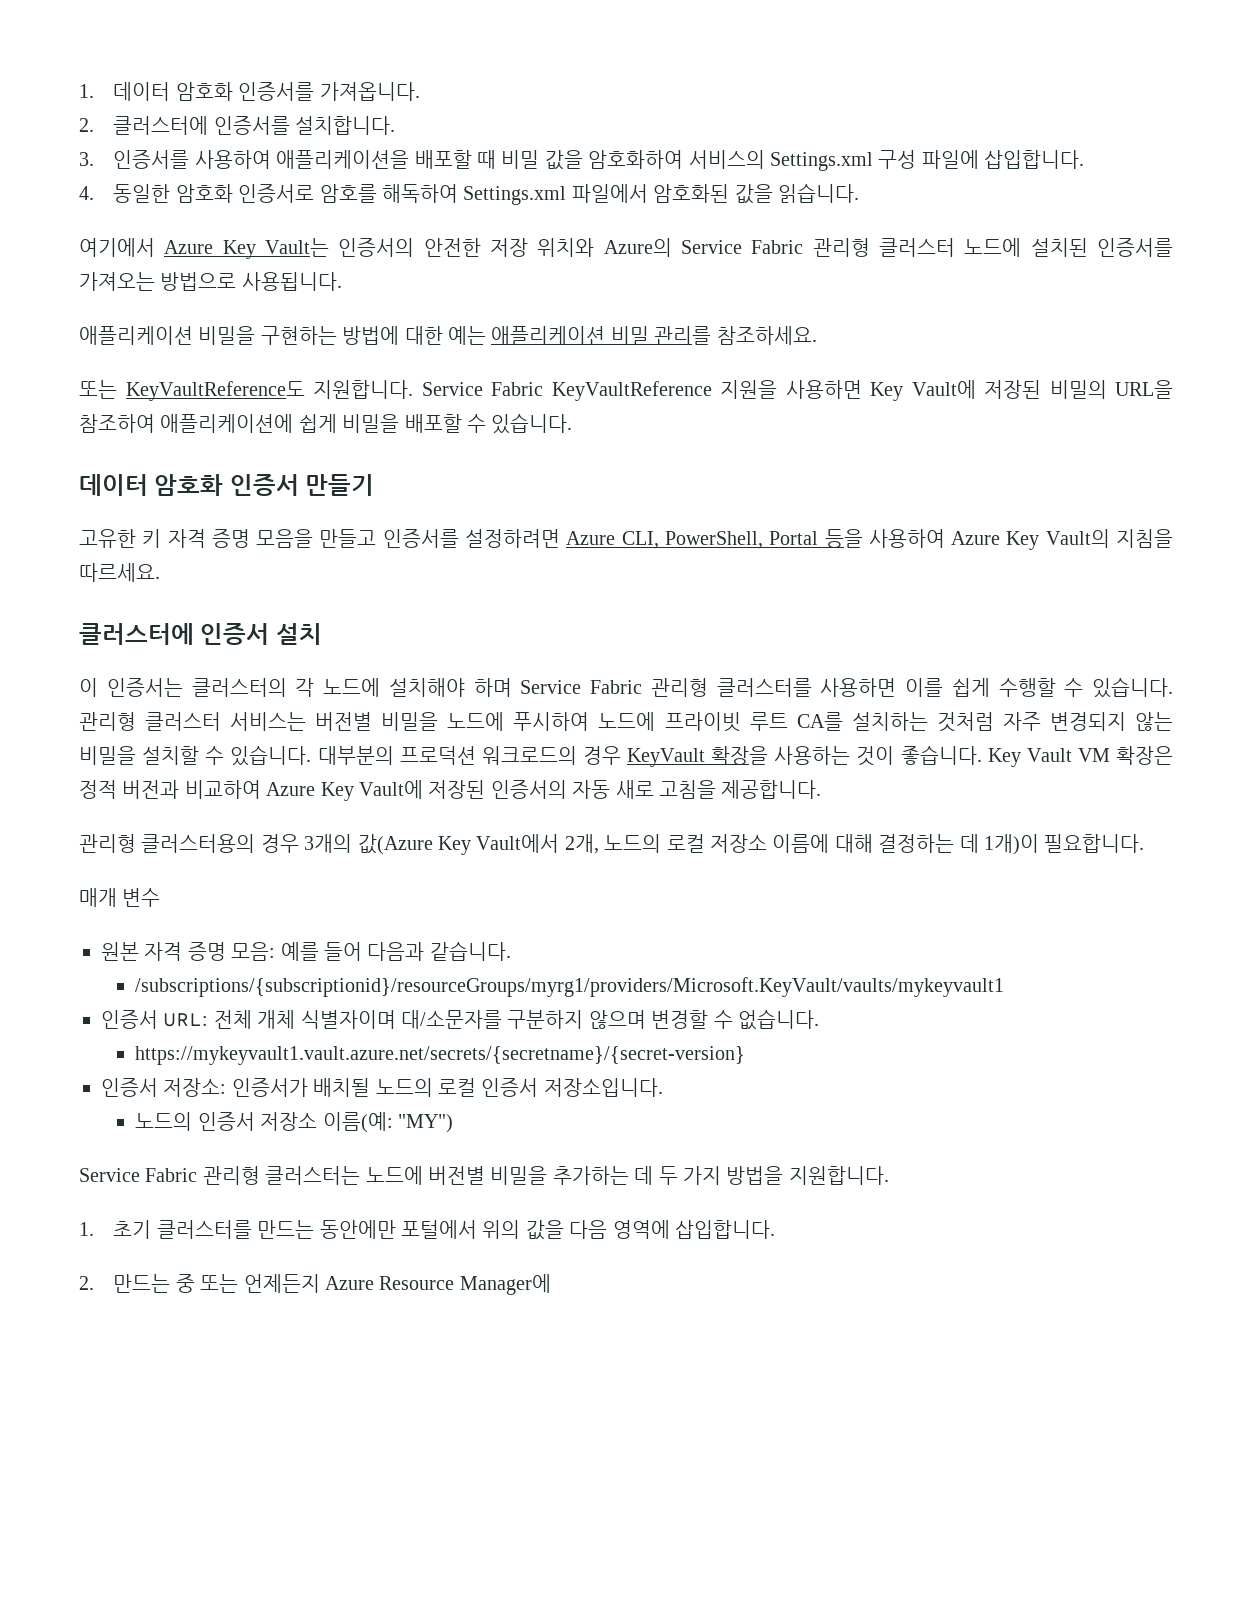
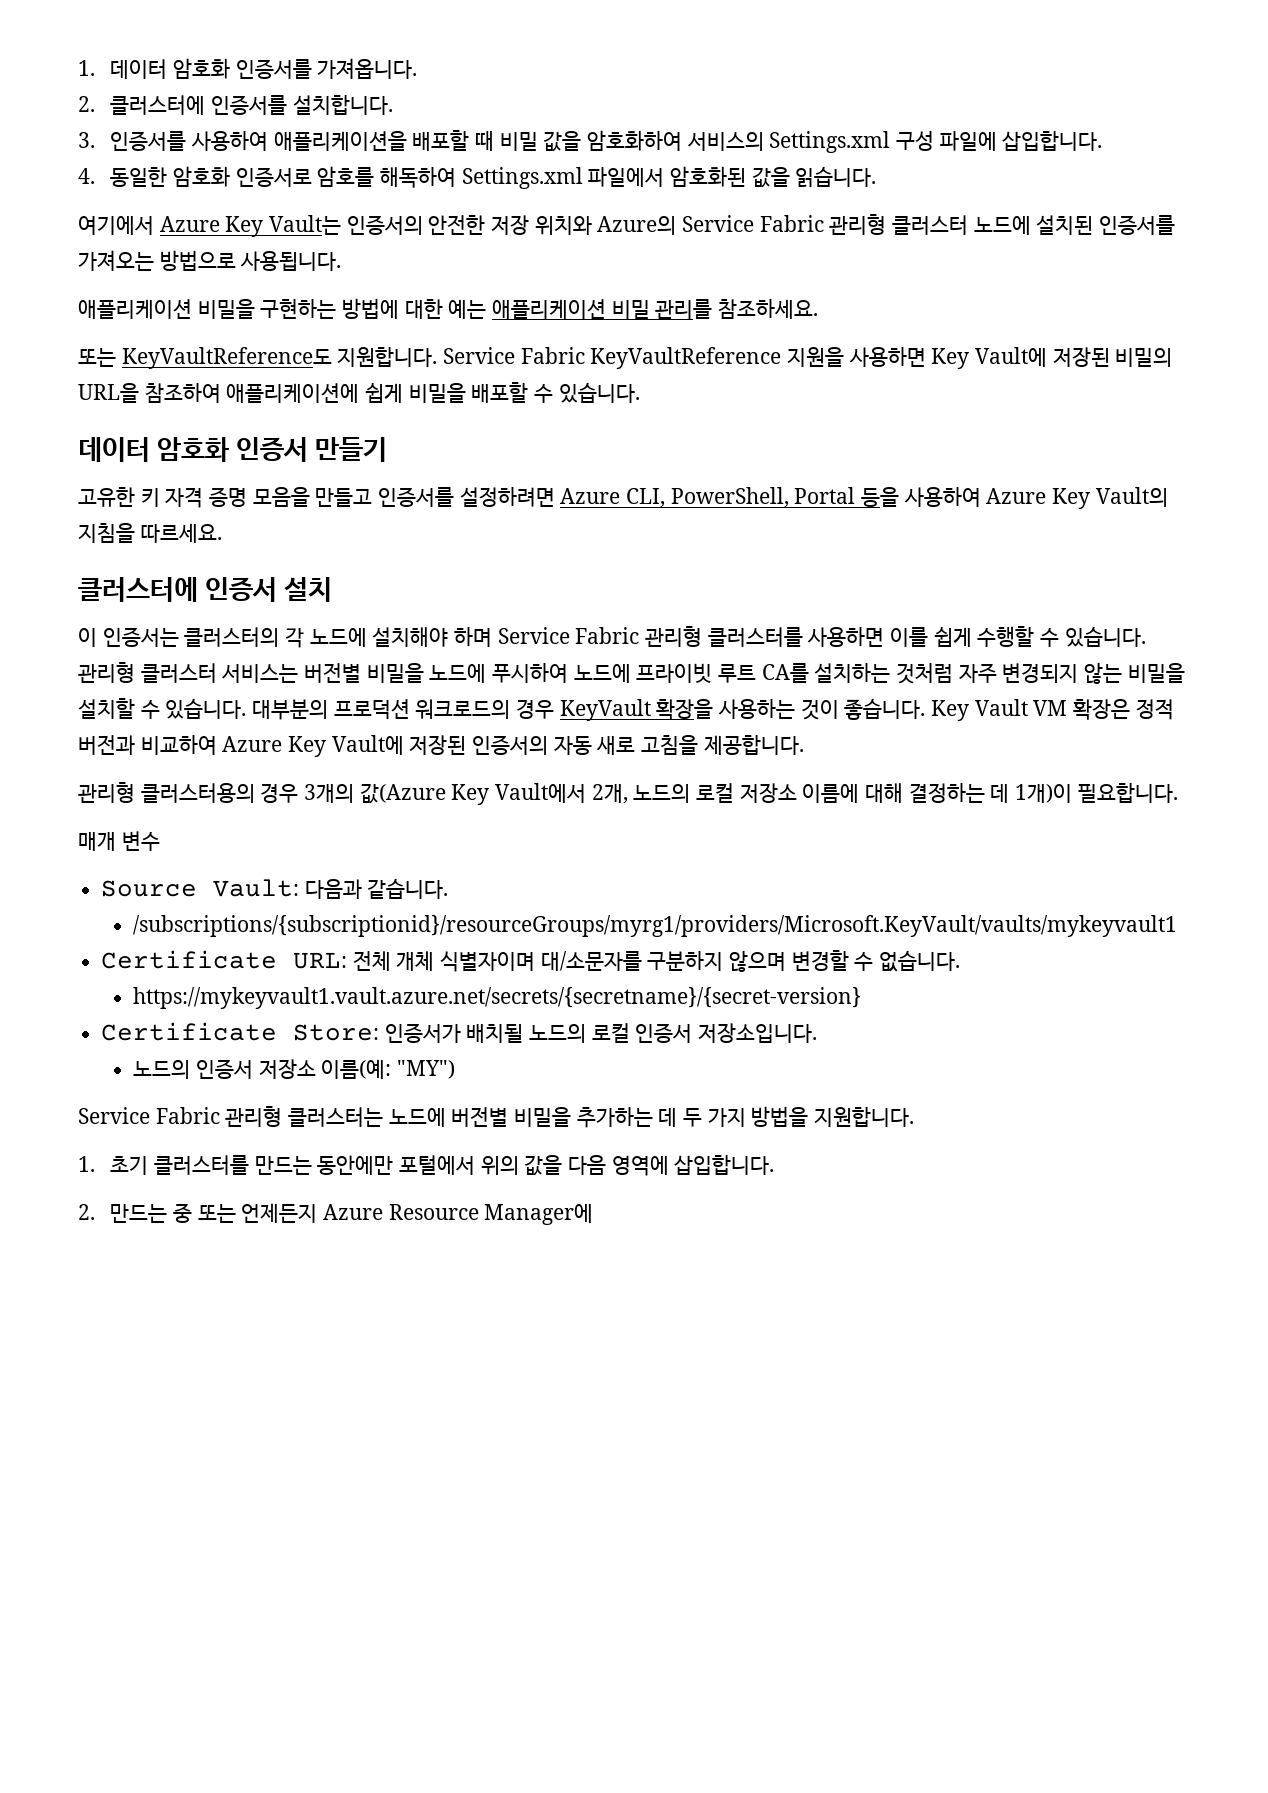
- 원본 자격 증명 모음: 예를 들어 다음과 같습니다.
+ Source Vault: 다음과 같습니다.
- 인증서 URL: 전체 개체 식별자이며 대/소문자를 구분하지 않으며 변경할 수 없습니다.
+ Certificate URL: 전체 개체 식별자이며 대/소문자를 구분하지 않으며 변경할 수 없습니다.
- 인증서 저장소: 인증서가 배치될 노드의 로컬 인증서 저장소입니다.
+ Certificate Store: 인증서가 배치될 노드의 로컬 인증서 저장소입니다.

